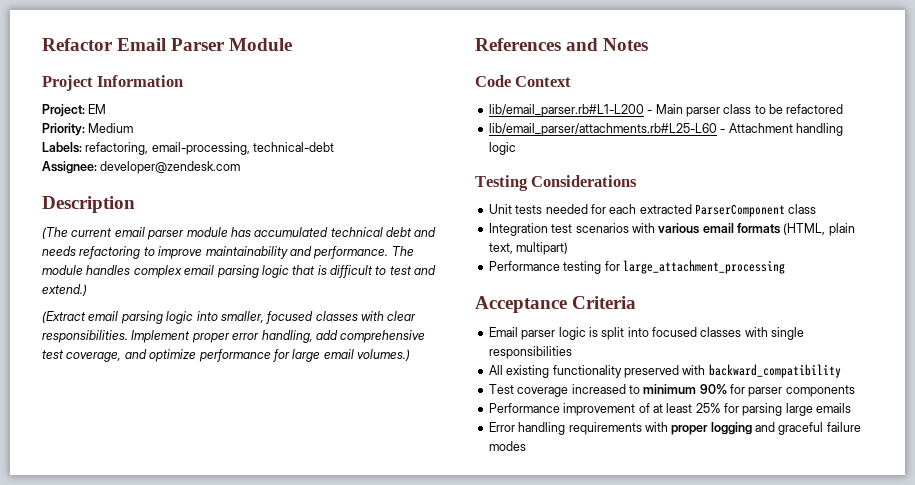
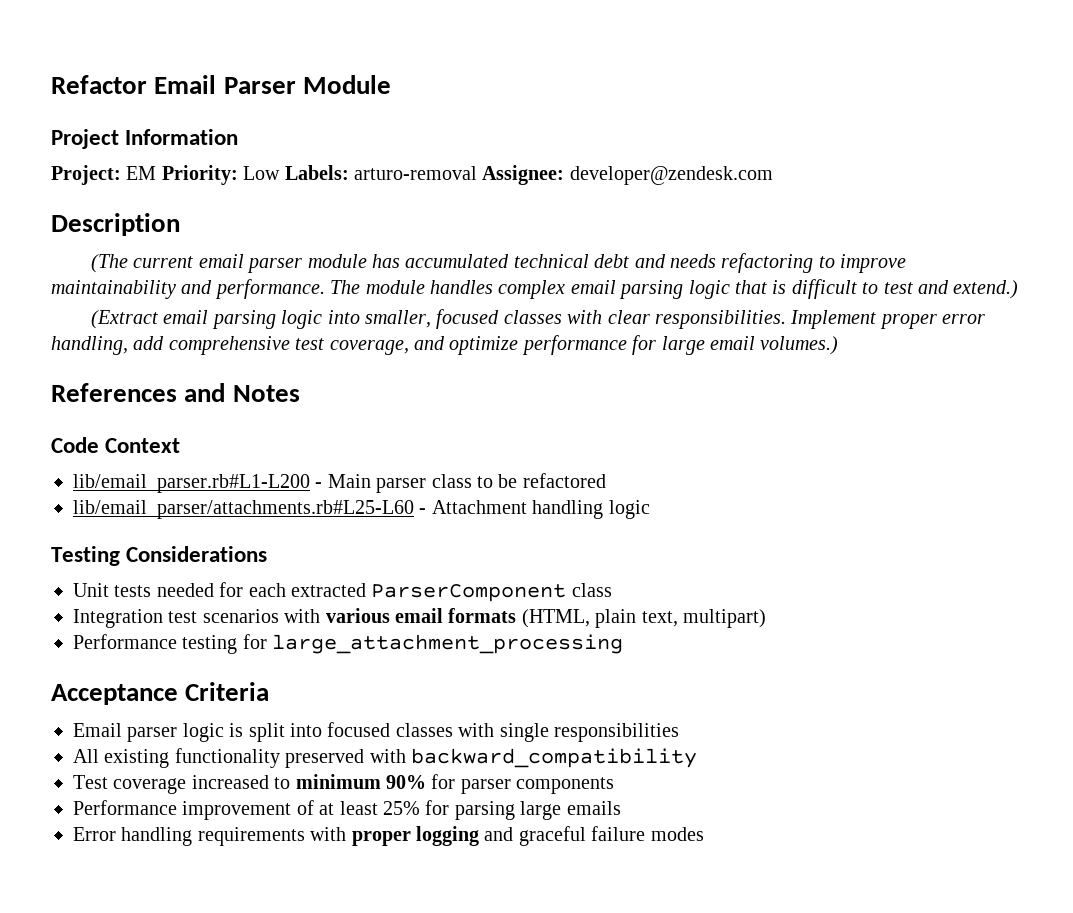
- Project: EM
- Priority: Medium
- Labels: refactoring, email-processing, technical-debt
- Assignee: developer@zendesk.com
+ Project: EM Priority: Low Labels: arturo-removal Assignee: developer@zendesk.com

